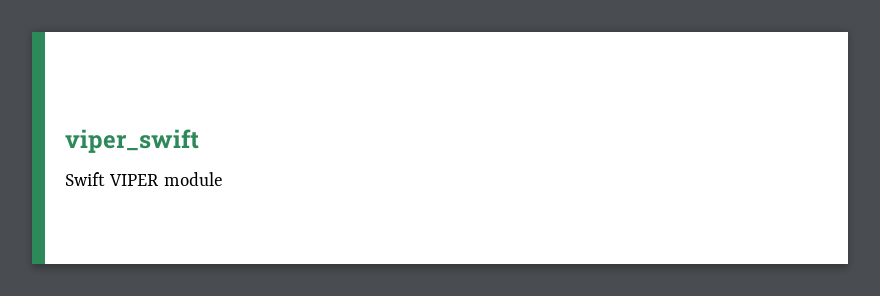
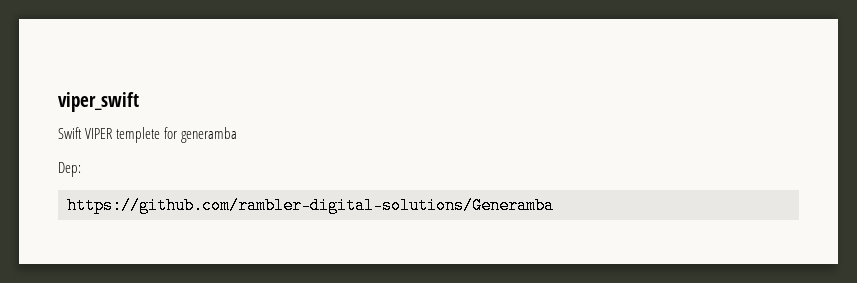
- Swift VIPER module
+ Swift VIPER templete for generamba
+ Dep:
+ https://github.com/rambler-digital-solutions/Generamba

